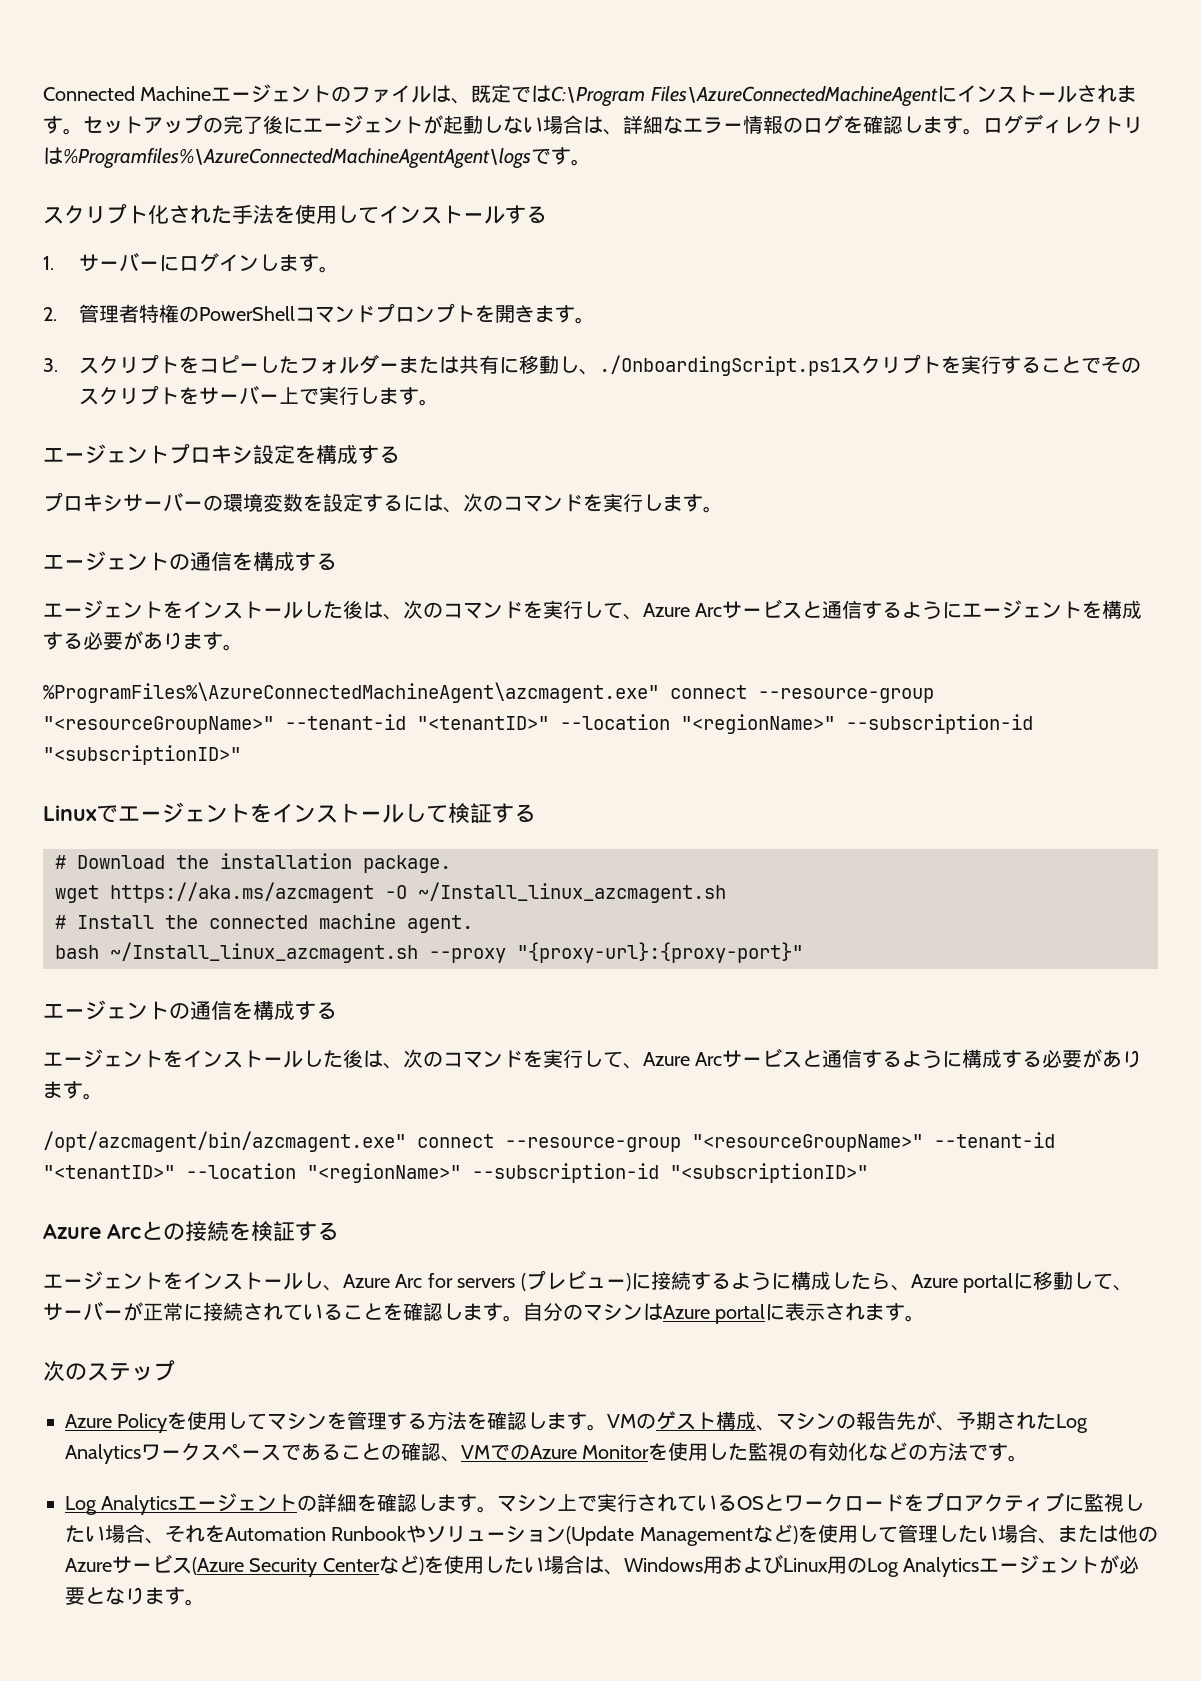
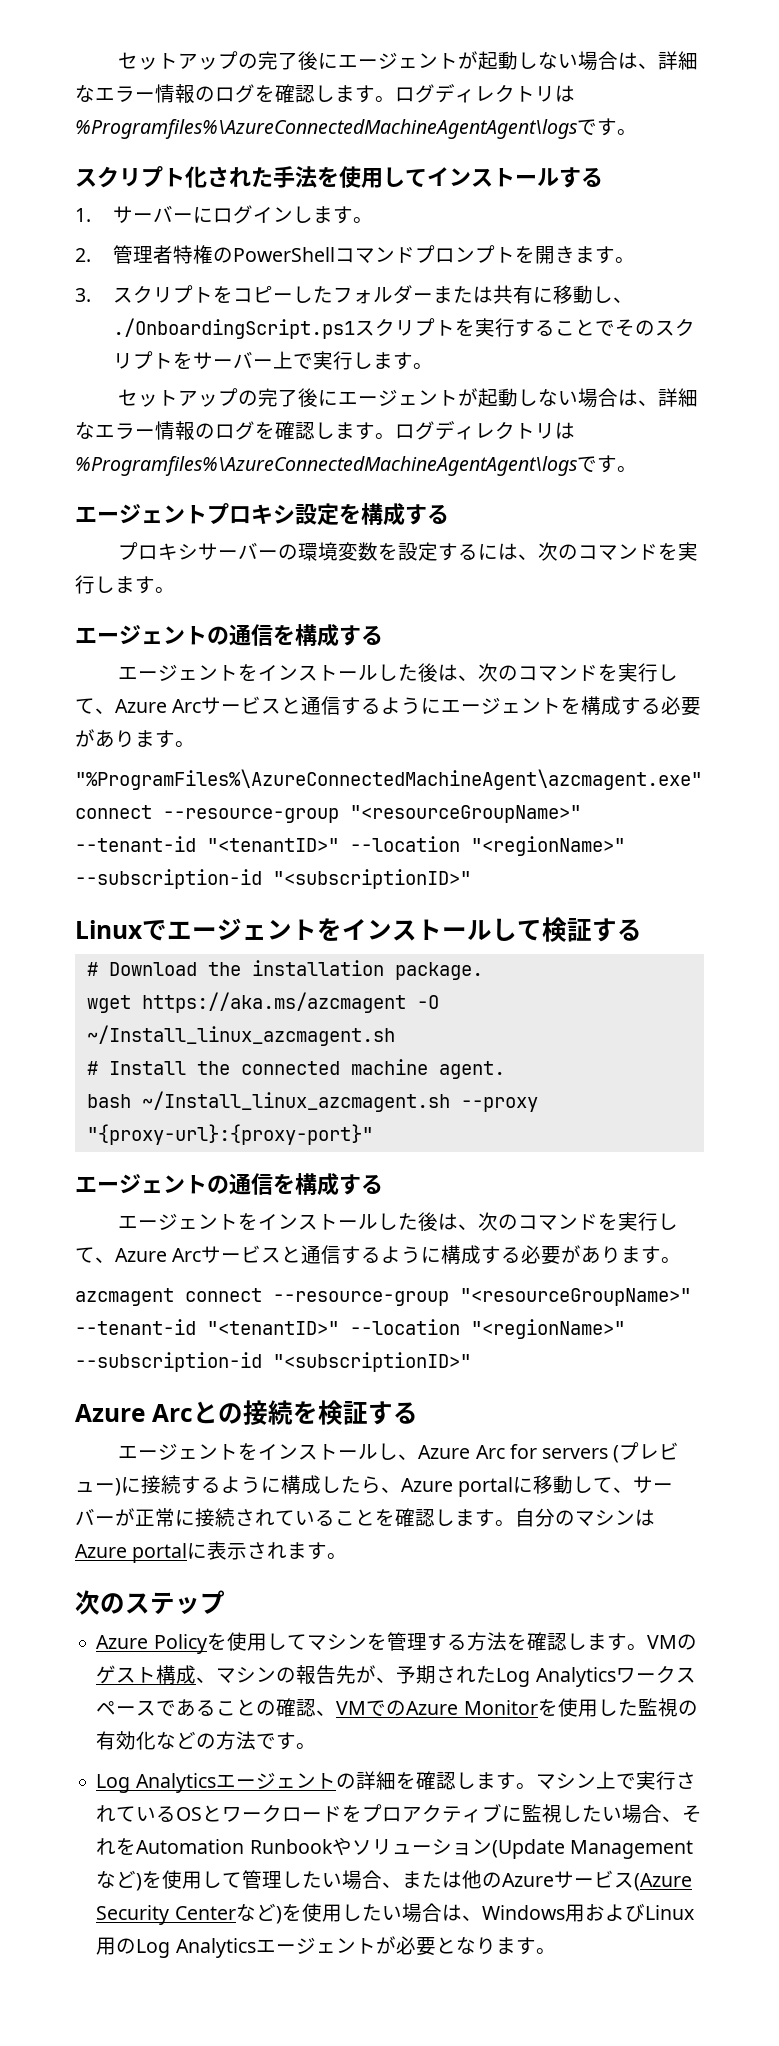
- Connected Machineエージェントのファイルは、既定ではC:\Program Files\AzureConnectedMachineAgentにインストールされます。
  3.スクリプトをコピーしたフォルダーまたは共有に移動し、./OnboardingScript.ps1スクリプトを実行することでそのスクリプトをサーバー上で実行します。
+ セットアップの完了後にエージェントが起動しない場合は、詳細なエラー情報のログを確認します。ログディレクトリは%Programfiles%\AzureConnectedMachineAgentAgent\logsです。
- %ProgramFiles%\AzureConnectedMachineAgent\azcmagent.exe" connect --resource-group "<resourceGroupName>" --tenant-id "<tenantID>" --location "<regionName>" --subscription-id "<subscriptionID>"
+ "%ProgramFiles%\AzureConnectedMachineAgent\azcmagent.exe" connect --resource-group "<resourceGroupName>" --tenant-id "<tenantID>" --location "<regionName>" --subscription-id "<subscriptionID>"
- /opt/azcmagent/bin/azcmagent.exe" connect --resource-group "<resourceGroupName>" --tenant-id "<tenantID>" --location "<regionName>" --subscription-id "<subscriptionID>"
+ azcmagent connect --resource-group "<resourceGroupName>" --tenant-id "<tenantID>" --location "<regionName>" --subscription-id "<subscriptionID>"

